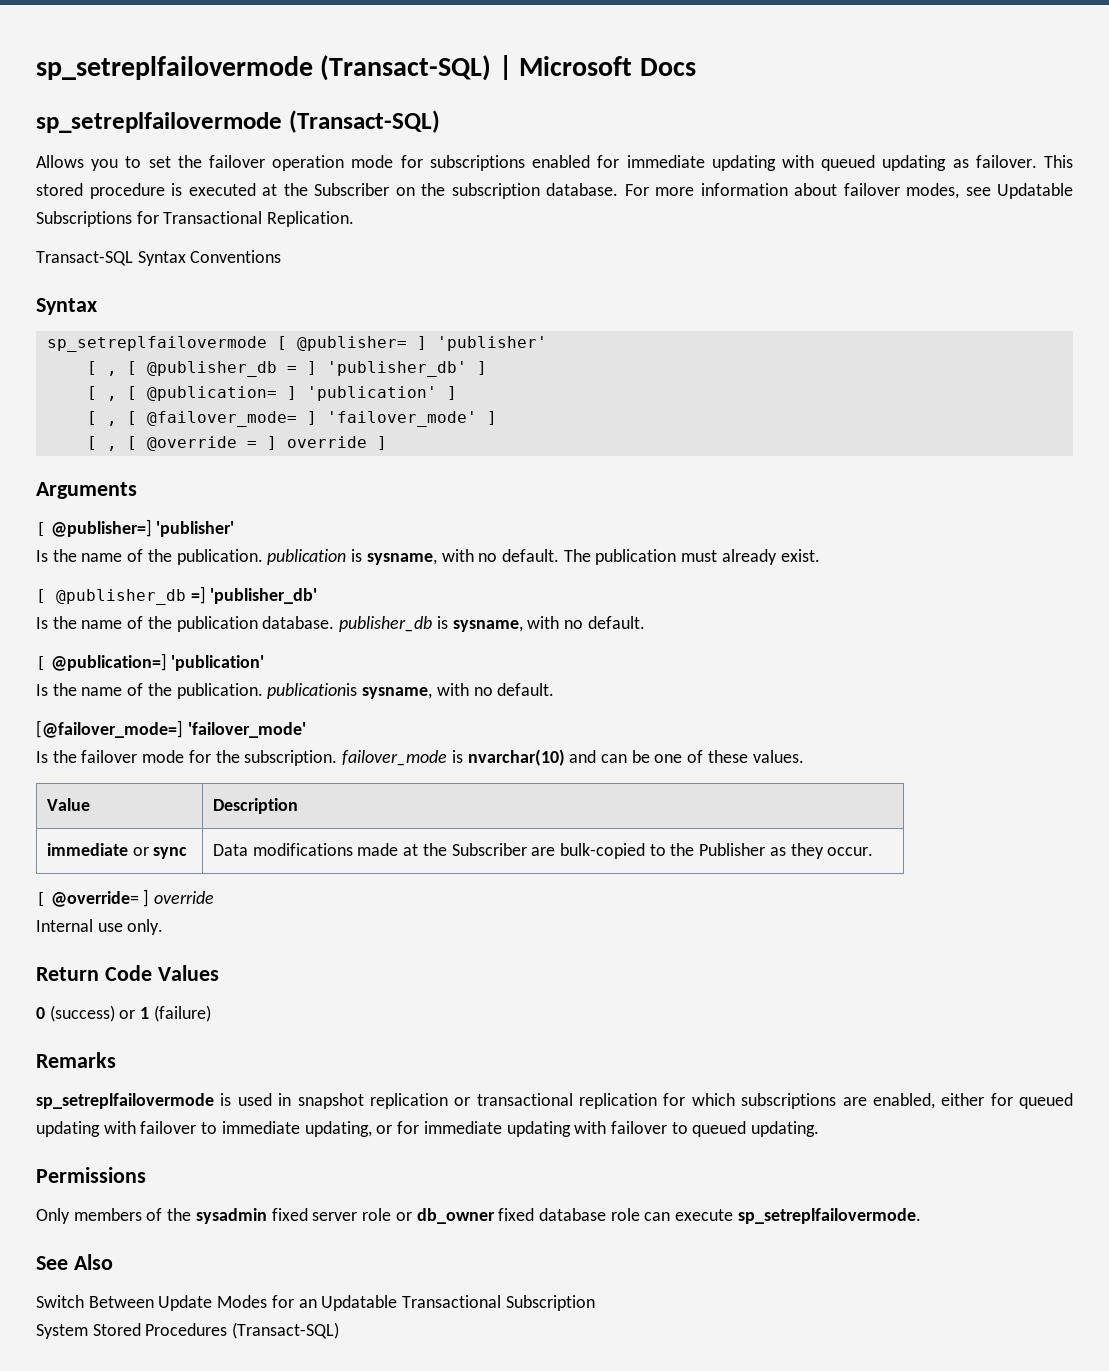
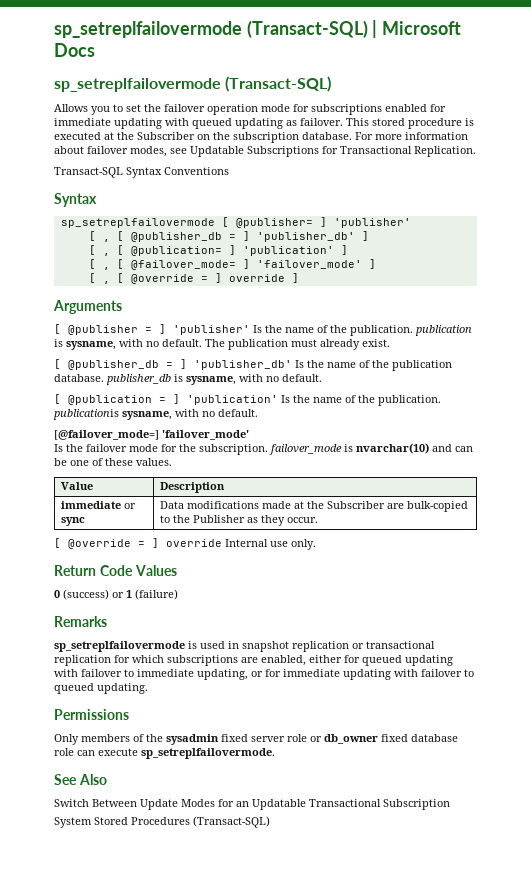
- [ @publisher=] 'publisher'
- Is the name of the publication. publication is sysname, with no default.
+ [ @publisher = ] 'publisher' Is the name of the publication. publication is sysname, with no default.
- [ @publisher_db =] 'publisher_db'
- Is the name of the publication database. publisher_db is sysname, with no default.
+ [ @publisher_db = ] 'publisher_db' Is the name of the publication database. publisher_db is sysname, with no default.
- [ @publication=] 'publication'
- Is the name of the publication. publicationis sysname, with no default.
+ [ @publication = ] 'publication' Is the name of the publication. publicationis sysname, with no default.
- [ @override= ] override
- Internal use only.
+ [ @override = ] override Internal use only.

